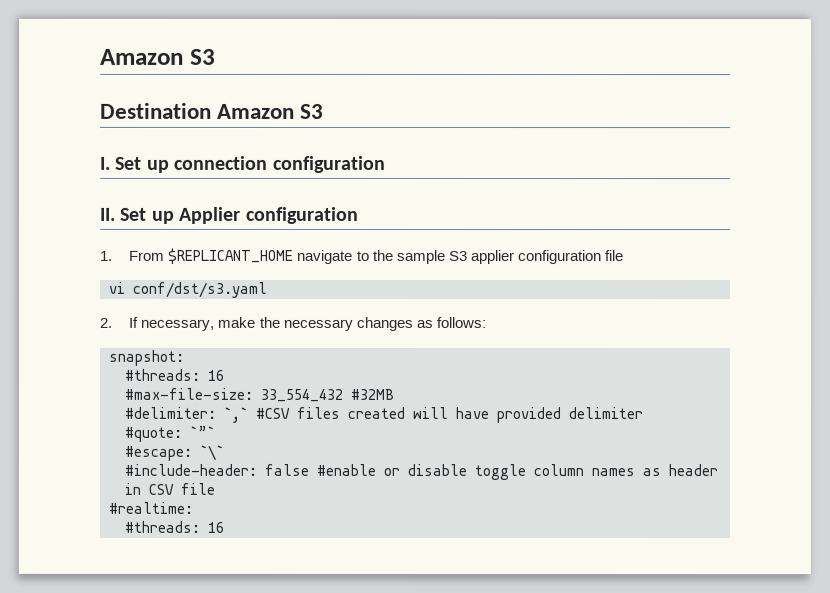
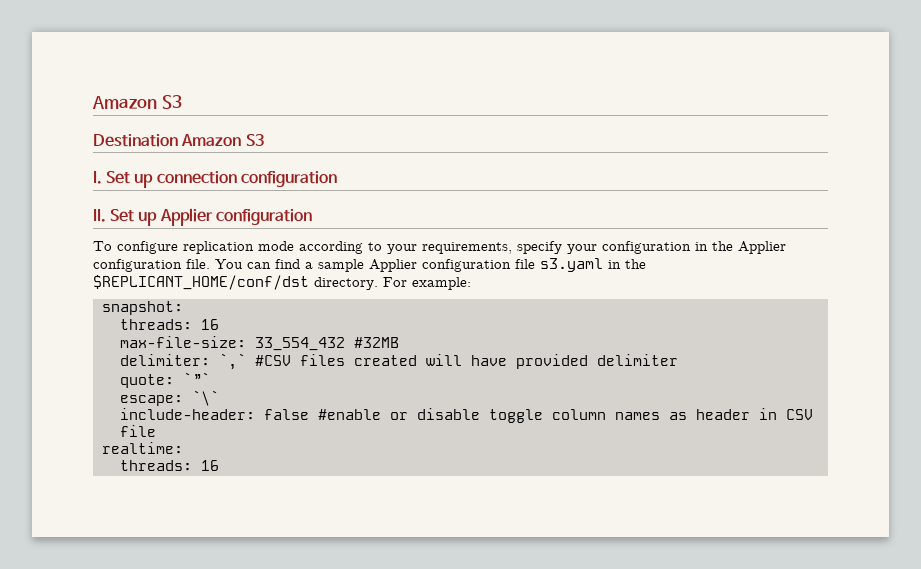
- 1. From $REPLICANT_HOME navigate to the sample S3 applier configuration file
- vi conf/dst/s3.yaml
- 2. If necessary, make the necessary changes as follows:
+ To configure replication mode according to your requirements, specify your configuration in the Applier configuration file. You can find a sample Applier configuration file s3.yaml in the $REPLICANT_HOME/conf/dst directory. For example:
  snapshot:
- #threads: 16
+ threads: 16
- #max-file-size: 33_554_432 #32MB
+ max-file-size: 33_554_432 #32MB
- #delimiter: `,` #CSV files created will have provided delimiter
+ delimiter: `,` #CSV files created will have provided delimiter
- #quote: `”`
+ quote: `”`
- #escape: `\`
+ escape: `\`
- #include-header: false #enable or disable toggle column names as header in CSV file
+ include-header: false #enable or disable toggle column names as header in CSV file
- #realtime:
- #threads: 16
+ realtime:
+ threads: 16

